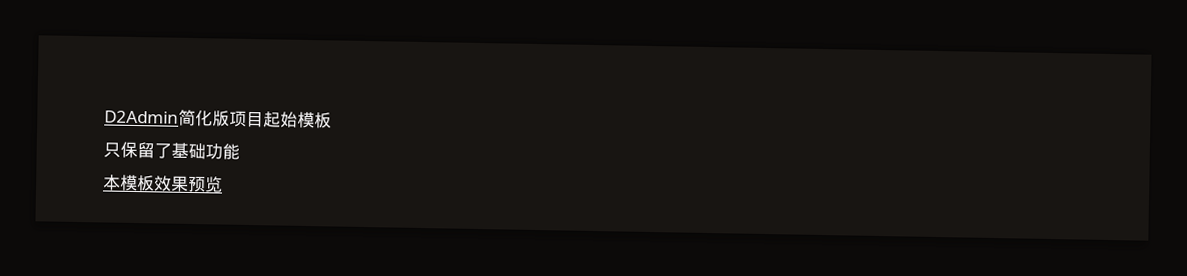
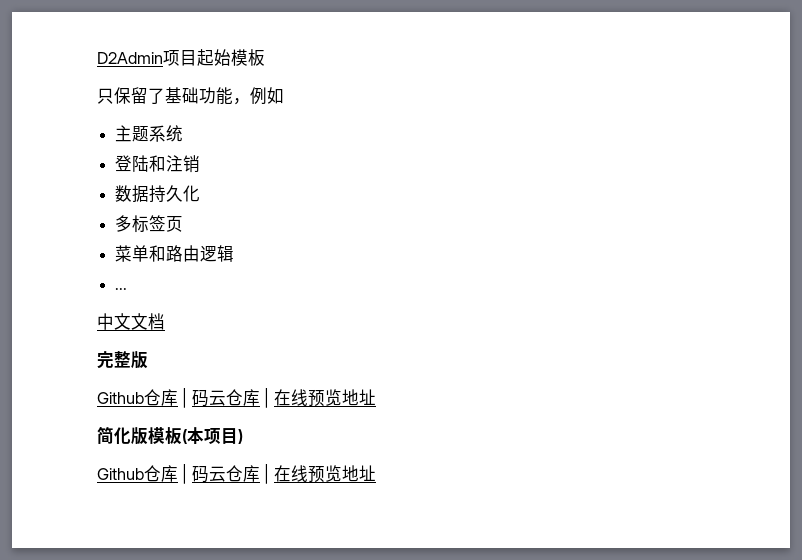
- D2Admin简化版项目起始模板
+ D2Admin项目起始模板
- 只保留了基础功能
- 本模板效果预览
+ 只保留了基础功能，例如
+ 主题系统
+ 登陆和注销
+ 数据持久化
+ 多标签页
+ 菜单和路由逻辑
+ ...
+ 中文文档
+ 完整版
+ Github仓库 | 码云仓库 | 在线预览地址
+ 简化版模板(本项目)
+ Github仓库 | 码云仓库 | 在线预览地址

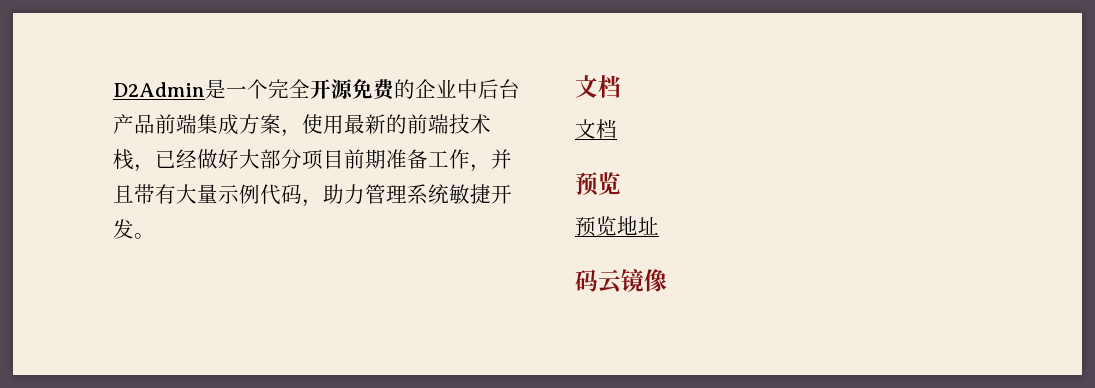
- D2Admin项目起始模板
- 只保留了基础功能，例如
- 主题系统
- 登陆和注销
- 数据持久化
- 多标签页
- 菜单和路由逻辑
- ...
- 中文文档
- 完整版
- Github仓库 | 码云仓库 | 在线预览地址
- 简化版模板(本项目)
- Github仓库 | 码云仓库 | 在线预览地址
+ D2Admin是一个完全开源免费的企业中后台产品前端集成方案，使用最新的前端技术栈，已经做好大部分项目前期准备工作，并且带有大量示例代码，助力管理系统敏捷开发。
+ 文档
+ 文档
+ 预览
+ 预览地址
+ 码云镜像

